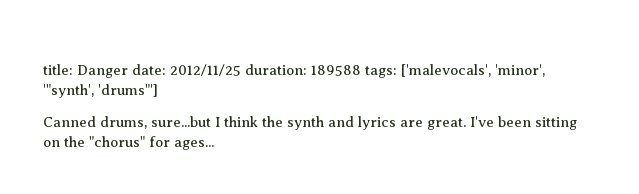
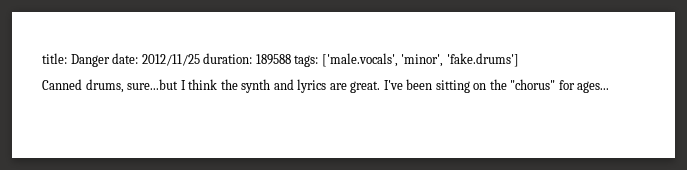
- title: Danger date: 2012/11/25 duration: 189588 tags: ['malevocals', 'minor', '"synth', 'drums"']
+ title: Danger date: 2012/11/25 duration: 189588 tags: ['male.vocals', 'minor', 'fake.drums']

